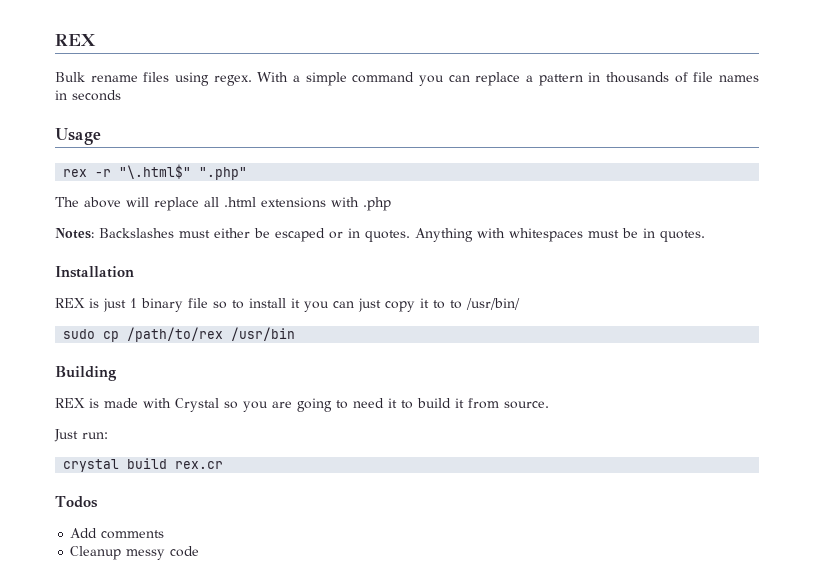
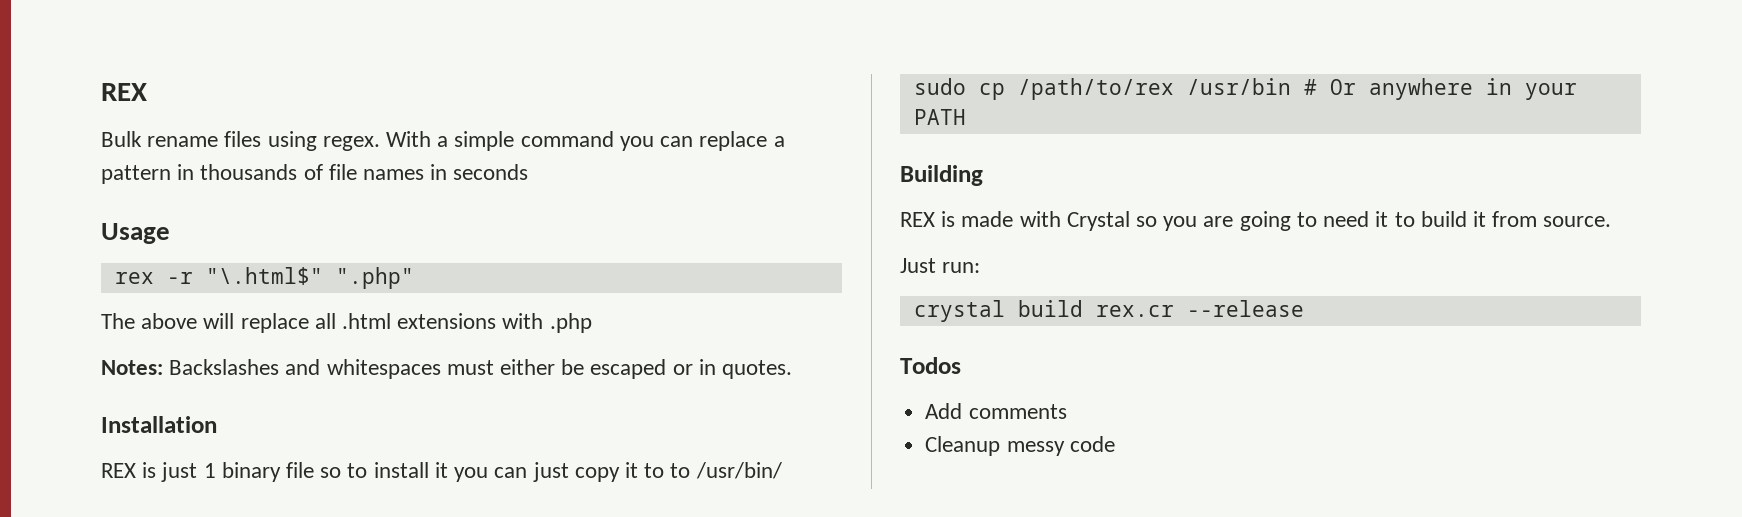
- Notes: Backslashes must either be escaped or in quotes. Anything with whitespaces must be in quotes.
+ Notes: Backslashes and whitespaces must either be escaped or in quotes.
- sudo cp /path/to/rex /usr/bin
+ sudo cp /path/to/rex /usr/bin # Or anywhere in your PATH
- crystal build rex.cr
+ crystal build rex.cr --release

